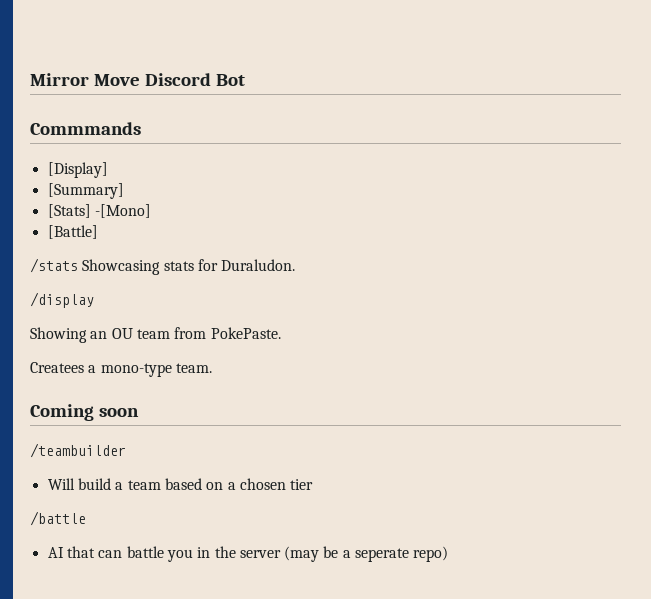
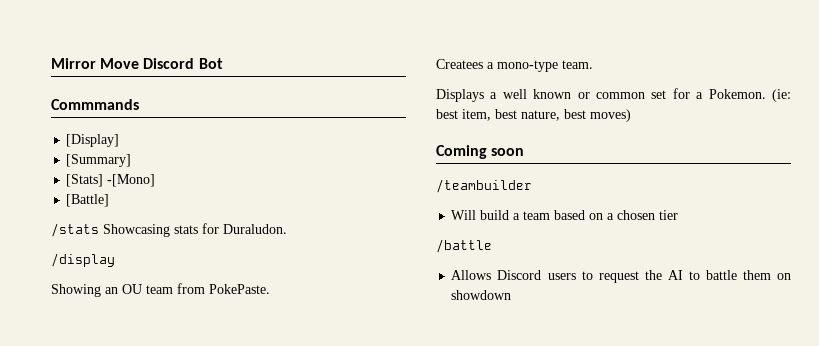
+ Displays a well known or common set for a Pokemon. (ie: best item, best nature, best moves)
- AI that can battle you in the server (may be a seperate repo)
+ Allows Discord users to request the AI to battle them on showdown

